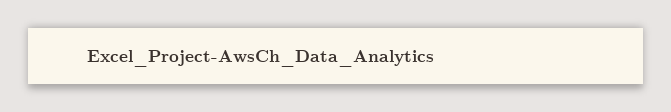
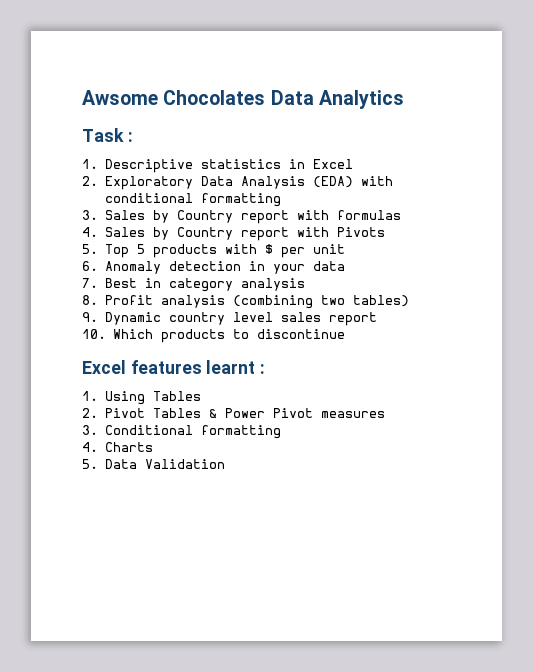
- Excel_Project-AwsCh_Data_Analytics
+ Awsome Chocolates Data Analytics
+ Task :
+ 1. Descriptive statistics in Excel
+ 2. Exploratory Data Analysis (EDA) with conditional formatting
+ 3. Sales by Country report with formulas
+ 4. Sales by Country report with Pivots
+ 5. Top 5 products with $ per unit
+ 6. Anomaly detection in your data
+ 7. Best in category analysis
+ 8. Profit analysis (combining two tables)
+ 9. Dynamic country level sales report
+ 10. Which products to discontinue
+ Excel features learnt :
+ 1. Using Tables
+ 2. Pivot Tables & Power Pivot measures
+ 3. Conditional formatting
+ 4. Charts
+ 5. Data Validation

